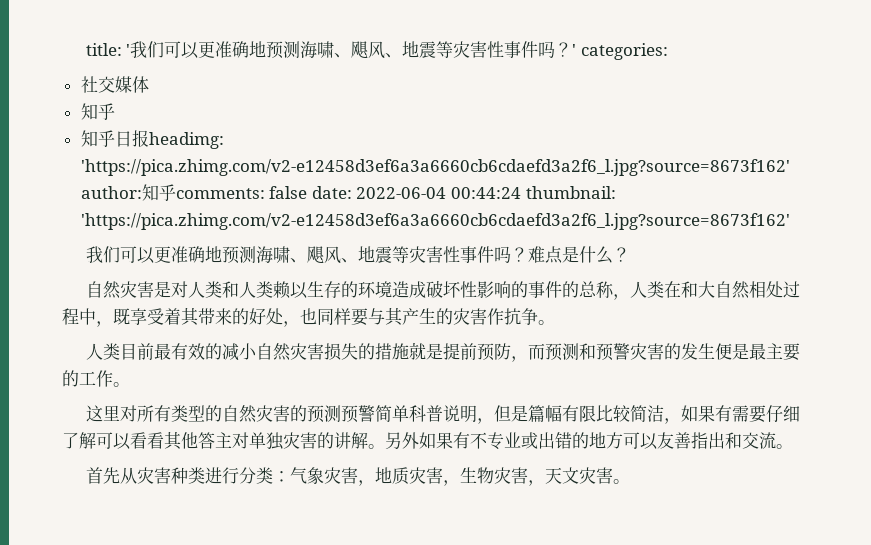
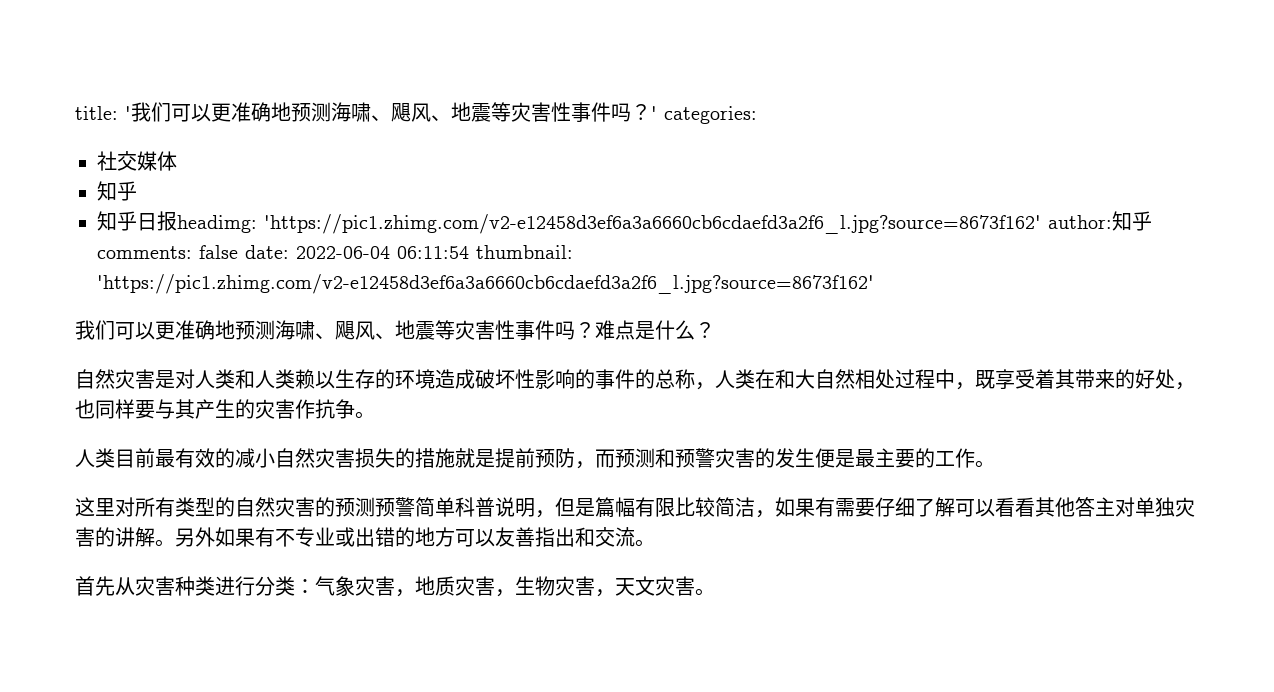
- 知乎日报headimg: 'https://pica.zhimg.com/v2-e12458d3ef6a3a6660cb6cdaefd3a2f6_l.jpg?source=8673f162' author:知乎comments: false date: 2022-06-04 00:44:24 thumbnail: 'https://pica.zhimg.com/v2-e12458d3ef6a3a6660cb6cdaefd3a2f6_l.jpg?source=8673f162'
+ 知乎日报headimg: 'https://pic1.zhimg.com/v2-e12458d3ef6a3a6660cb6cdaefd3a2f6_l.jpg?source=8673f162' author:知乎comments: false date: 2022-06-04 06:11:54 thumbnail: 'https://pic1.zhimg.com/v2-e12458d3ef6a3a6660cb6cdaefd3a2f6_l.jpg?source=8673f162'

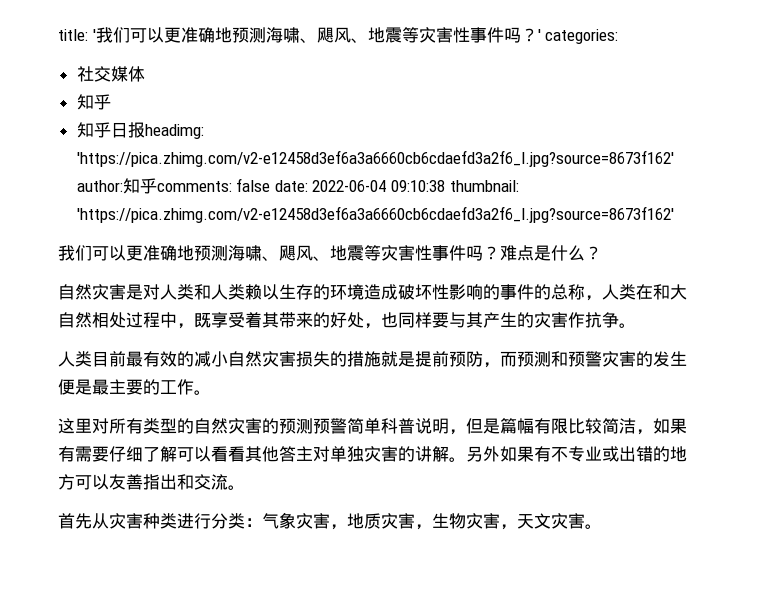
- 知乎日报headimg: 'https://pic1.zhimg.com/v2-e12458d3ef6a3a6660cb6cdaefd3a2f6_l.jpg?source=8673f162' author:知乎comments: false date: 2022-06-04 06:11:54 thumbnail: 'https://pic1.zhimg.com/v2-e12458d3ef6a3a6660cb6cdaefd3a2f6_l.jpg?source=8673f162'
+ 知乎日报headimg: 'https://pica.zhimg.com/v2-e12458d3ef6a3a6660cb6cdaefd3a2f6_l.jpg?source=8673f162' author:知乎comments: false date: 2022-06-04 09:10:38 thumbnail: 'https://pica.zhimg.com/v2-e12458d3ef6a3a6660cb6cdaefd3a2f6_l.jpg?source=8673f162'

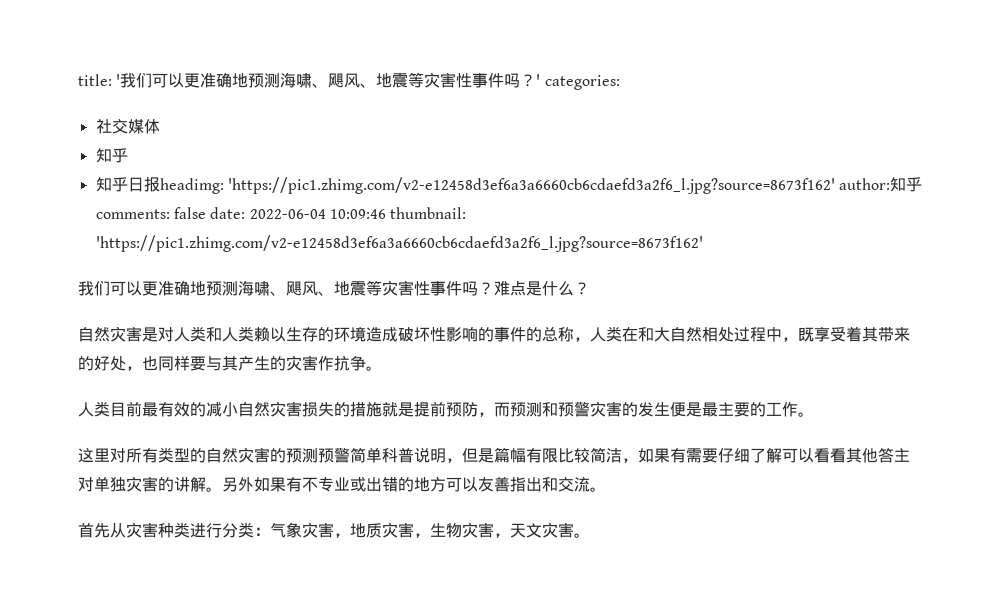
- 知乎日报headimg: 'https://pica.zhimg.com/v2-e12458d3ef6a3a6660cb6cdaefd3a2f6_l.jpg?source=8673f162' author:知乎comments: false date: 2022-06-04 09:10:38 thumbnail: 'https://pica.zhimg.com/v2-e12458d3ef6a3a6660cb6cdaefd3a2f6_l.jpg?source=8673f162'
+ 知乎日报headimg: 'https://pic1.zhimg.com/v2-e12458d3ef6a3a6660cb6cdaefd3a2f6_l.jpg?source=8673f162' author:知乎comments: false date: 2022-06-04 10:09:46 thumbnail: 'https://pic1.zhimg.com/v2-e12458d3ef6a3a6660cb6cdaefd3a2f6_l.jpg?source=8673f162'

